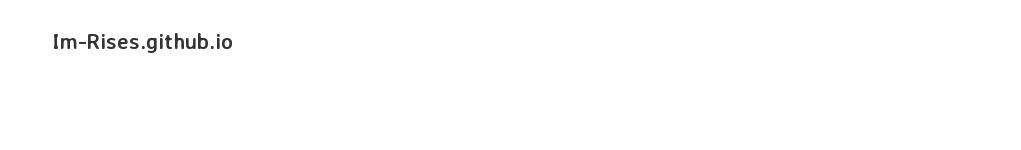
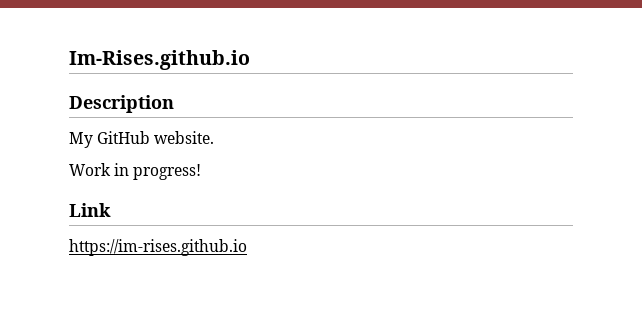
+ Description
+ My GitHub website.
+ Work in progress!
+ Link
+ https://im-rises.github.io

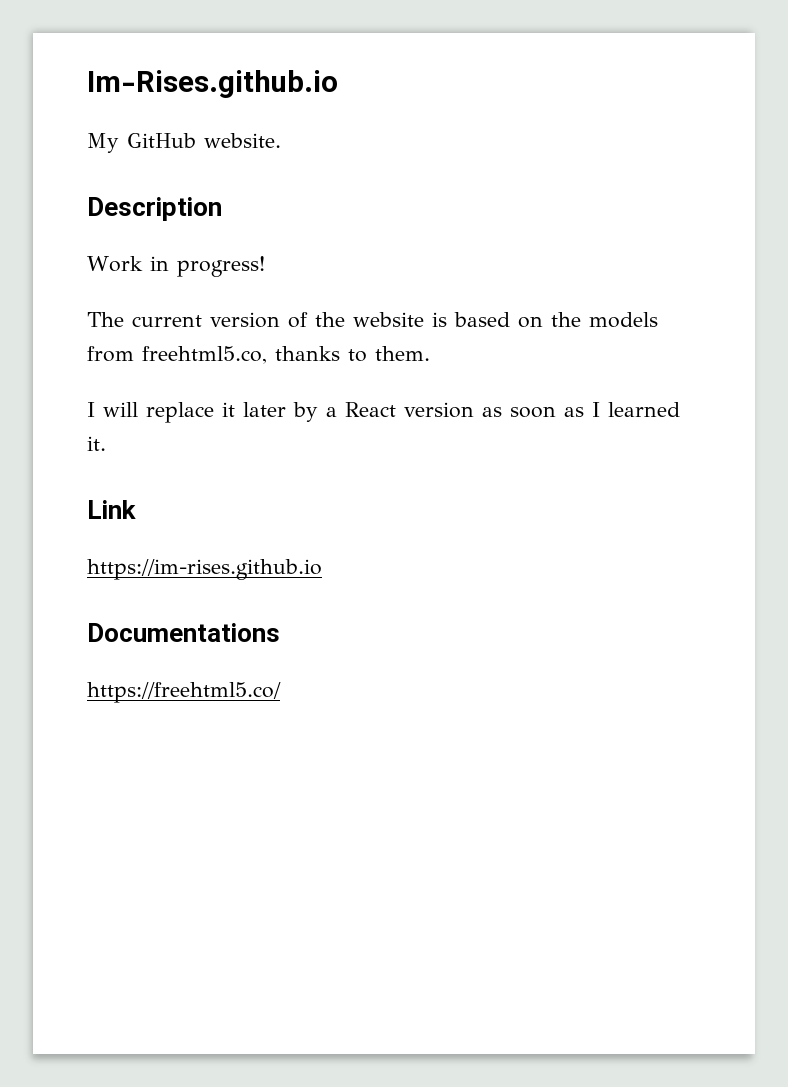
- Description
+ Description
+ The current version of the website is based on the models from freehtml5.co, thanks to them.
+ I will replace it later by a React version as soon as I learned it.
+ Documentations
+ https://freehtml5.co/

